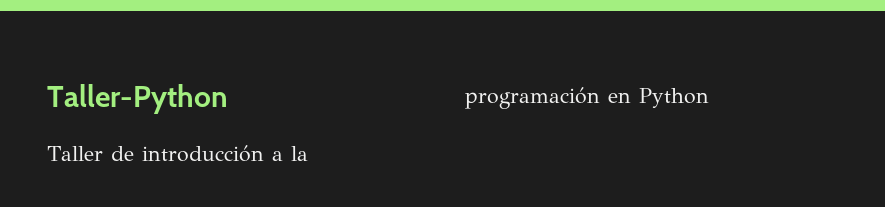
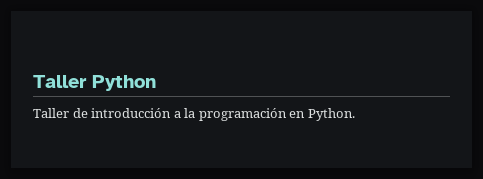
- Taller-Python
+ Taller Python
- Taller de introducción a la programación en Python
+ Taller de introducción a la programación en Python.

